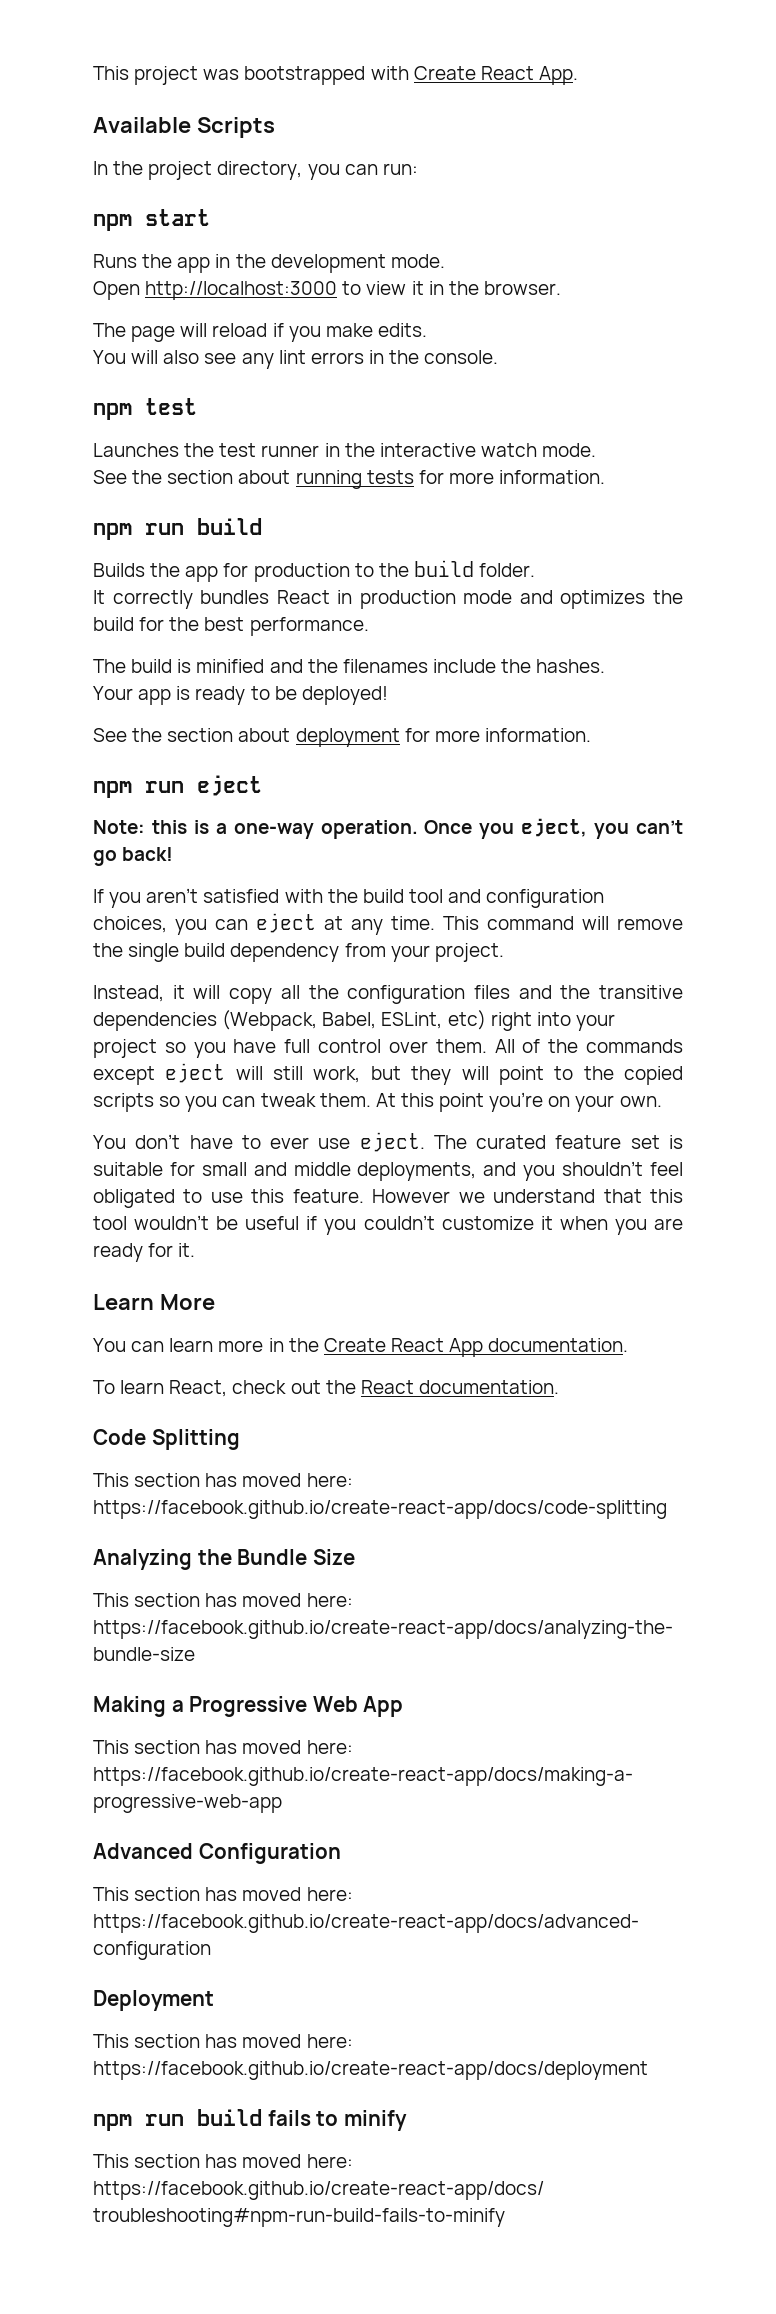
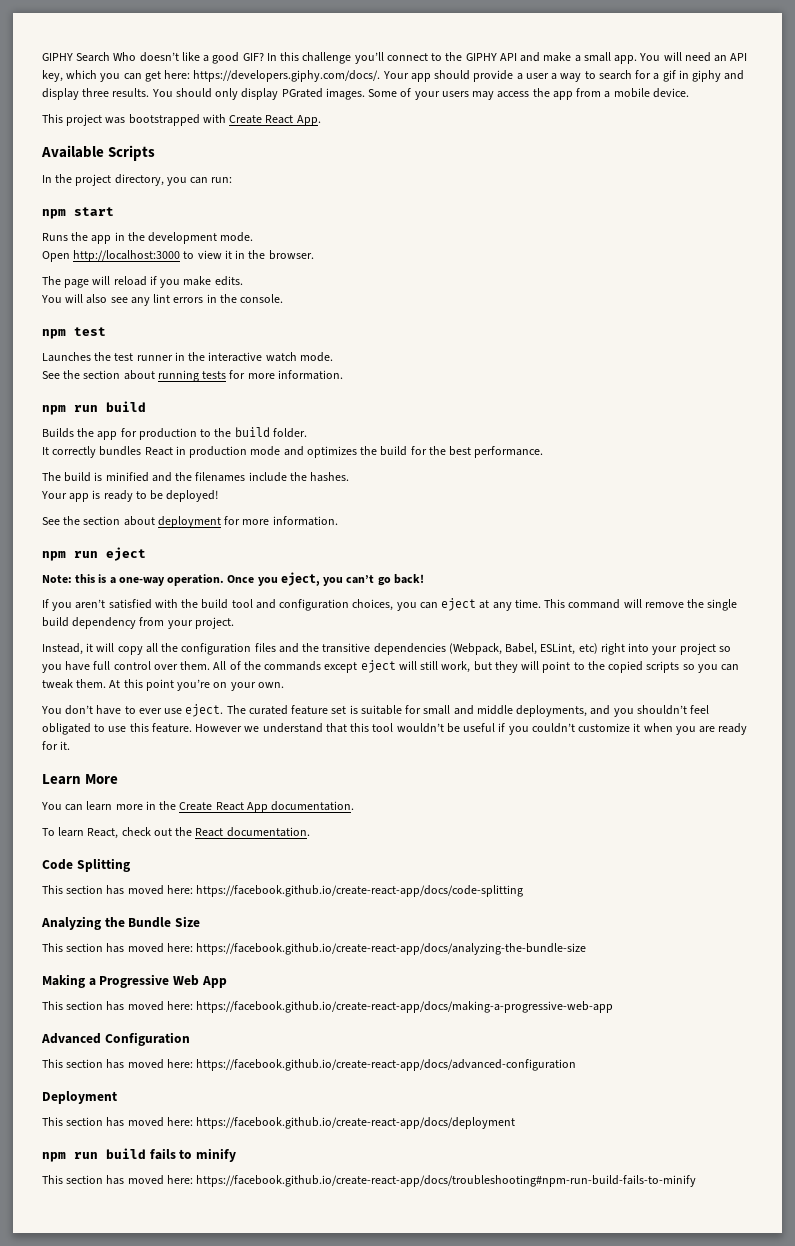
+ GIPHY Search Who doesn’t like a good GIF? In this challenge you’ll connect to the GIPHY API and make a small app. You will need an API key, which you can get here: https://developers.giphy.com/docs/. Your app should provide a user a way to search for a gif in giphy and display three results. You should only display PGrated images. Some of your users may access the app from a mobile device.

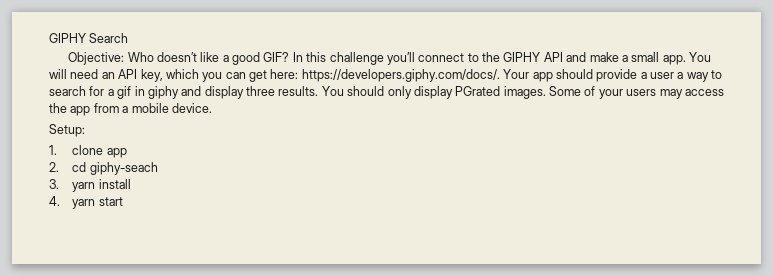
- GIPHY Search Who doesn’t like a good GIF?
+ GIPHY Search
+ Objective: Who doesn’t like a good GIF?
- This project was bootstrapped with Create React App.
- Available Scripts
- In the project directory, you can run:
- npm start
- Runs the app in the development mode.
- Open http://localhost:3000 to view it in the browser.
- The page will reload if you make edits.
- You will also see any lint errors in the console.
- npm test
- Launches the test runner in the interactive watch mode.
- See the section about running tests for more information.
- npm run build
- Builds the app for production to the build folder.
- It correctly bundles React in production mode and optimizes the build for the best performance.
- The build is minified and the filenames include the hashes.
- Your app is ready to be deployed!
- See the section about deployment for more information.
- npm run eject
- Note: this is a one-way operation. Once you eject, you can’t go back!
- If you aren’t satisfied with the build tool and configuration choices, you can eject at any time. This command will remove the single build dependency from your project.
- Instead, it will copy all the configuration files and the transitive dependencies (Webpack, Babel, ESLint, etc) right into your project so you have full control over them. All of the commands except eject will still work, but they will point to the copied scripts so you can tweak them. At this point you’re on your own.
- You don’t have to ever use eject. The curated feature set is suitable for small and middle deployments, and you shouldn’t feel obligated to use this feature. However we understand that this tool wouldn’t be useful if you couldn’t customize it when you are ready for it.
- Learn More
- You can learn more in the Create React App documentation.
- To learn React, check out the React documentation.
- Code Splitting
- This section has moved here: https://facebook.github.io/create-react-app/docs/code-splitting
- Analyzing the Bundle Size
- This section has moved here: https://facebook.github.io/create-react-app/docs/analyzing-the-bundle-size
- Making a Progressive Web App
- This section has moved here: https://facebook.github.io/create-react-app/docs/making-a-progressive-web-app
- Advanced Configuration
- This section has moved here: https://facebook.github.io/create-react-app/docs/advanced-configuration
- Deployment
- This section has moved here: https://facebook.github.io/create-react-app/docs/deployment
- npm run build fails to minify
- This section has moved here: https://facebook.github.io/create-react-app/docs/troubleshooting#npm-run-build-fails-to-minify
+ Setup:
+ 1. clone app
+ 2. cd giphy-seach
+ 3. yarn install
+ 4. yarn start

